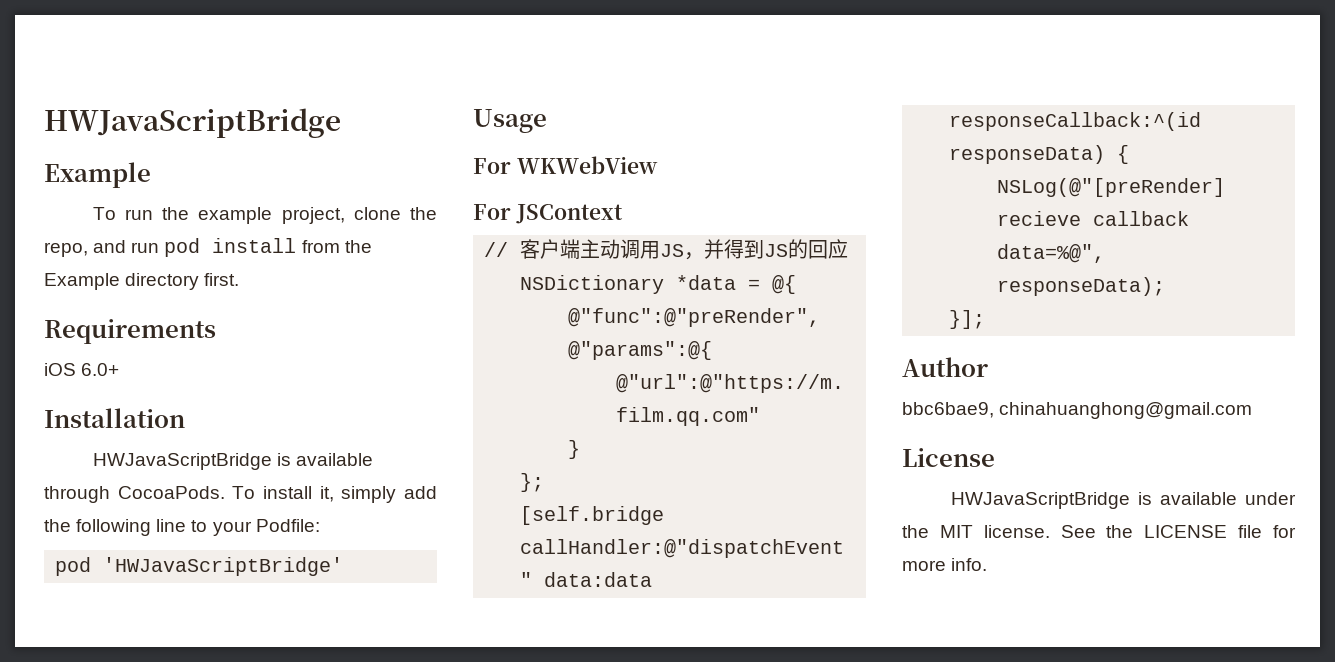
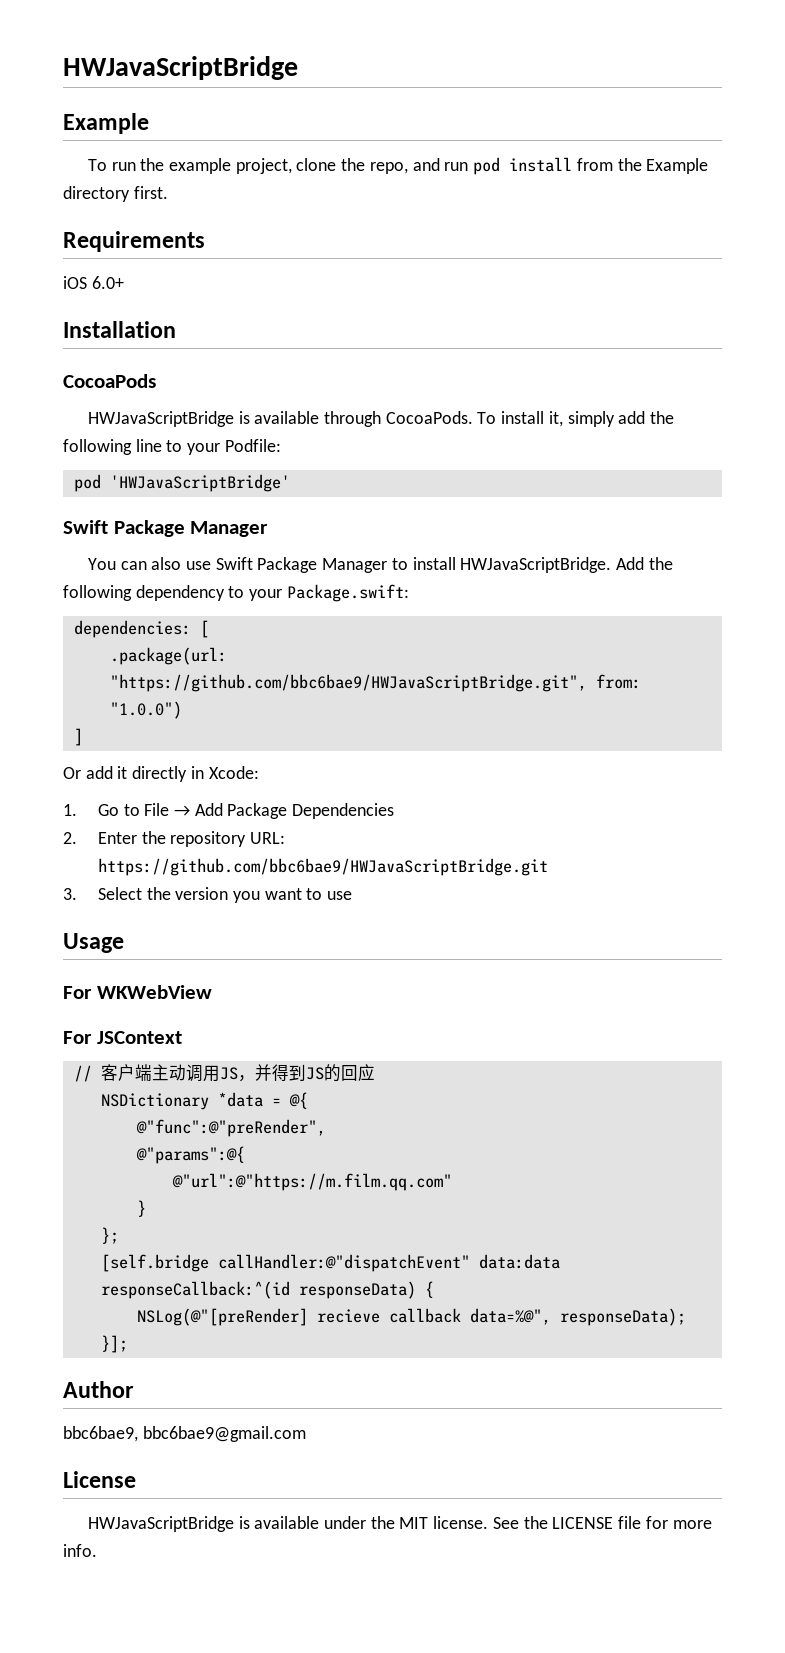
+ CocoaPods
  pod 'HWJavaScriptBridge'
+ Swift Package Manager
+ You can also use Swift Package Manager to install HWJavaScriptBridge. Add the following dependency to your Package.swift:
+ dependencies: [
+ .package(url: "https://github.com/bbc6bae9/HWJavaScriptBridge.git", from: "1.0.0")
+ ]
+ Or add it directly in Xcode:
+ 1. Go to File → Add Package Dependencies
+ 2. Enter the repository URL: https://github.com/bbc6bae9/HWJavaScriptBridge.git
+ 3. Select the version you want to use
- bbc6bae9, chinahuanghong@gmail.com
+ bbc6bae9, bbc6bae9@gmail.com

